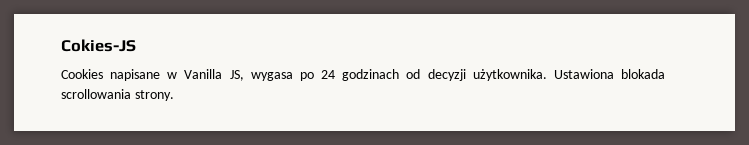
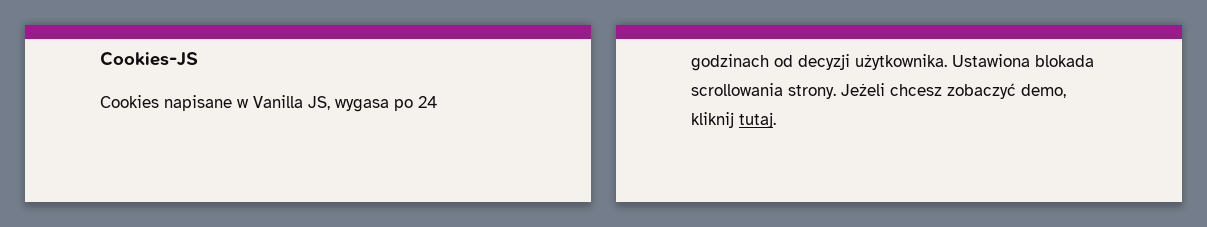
- Cokies-JS
+ Cookies-JS
+ Jeżeli chcesz zobaczyć demo, kliknij tutaj.

